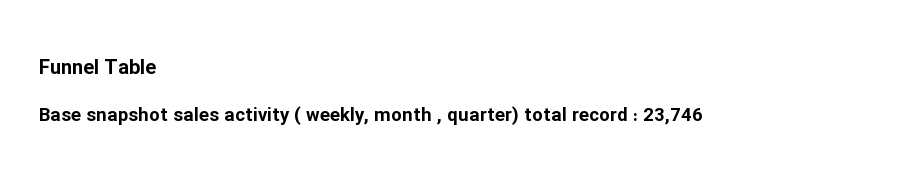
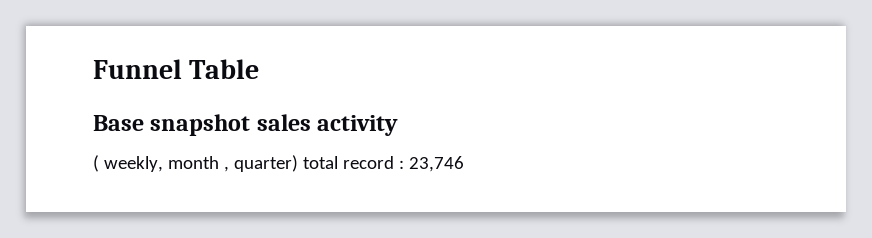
- Base snapshot sales activity ( weekly, month , quarter) total record : 23,746
+ Base snapshot sales activity
+ ( weekly, month , quarter) total record : 23,746

